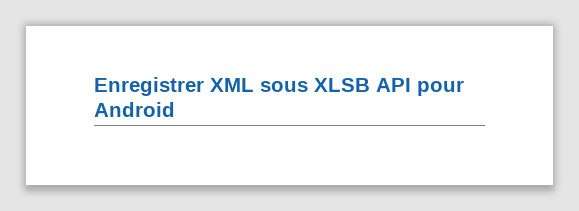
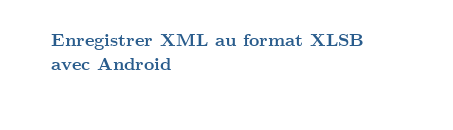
- Enregistrer XML sous XLSB API pour Android
+ Enregistrer XML au format XLSB avec Android

